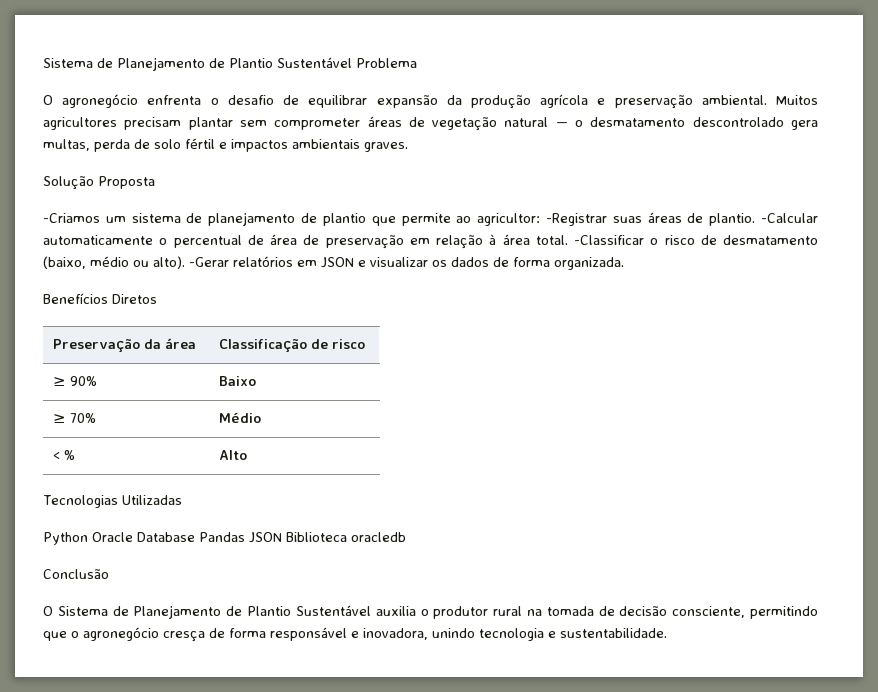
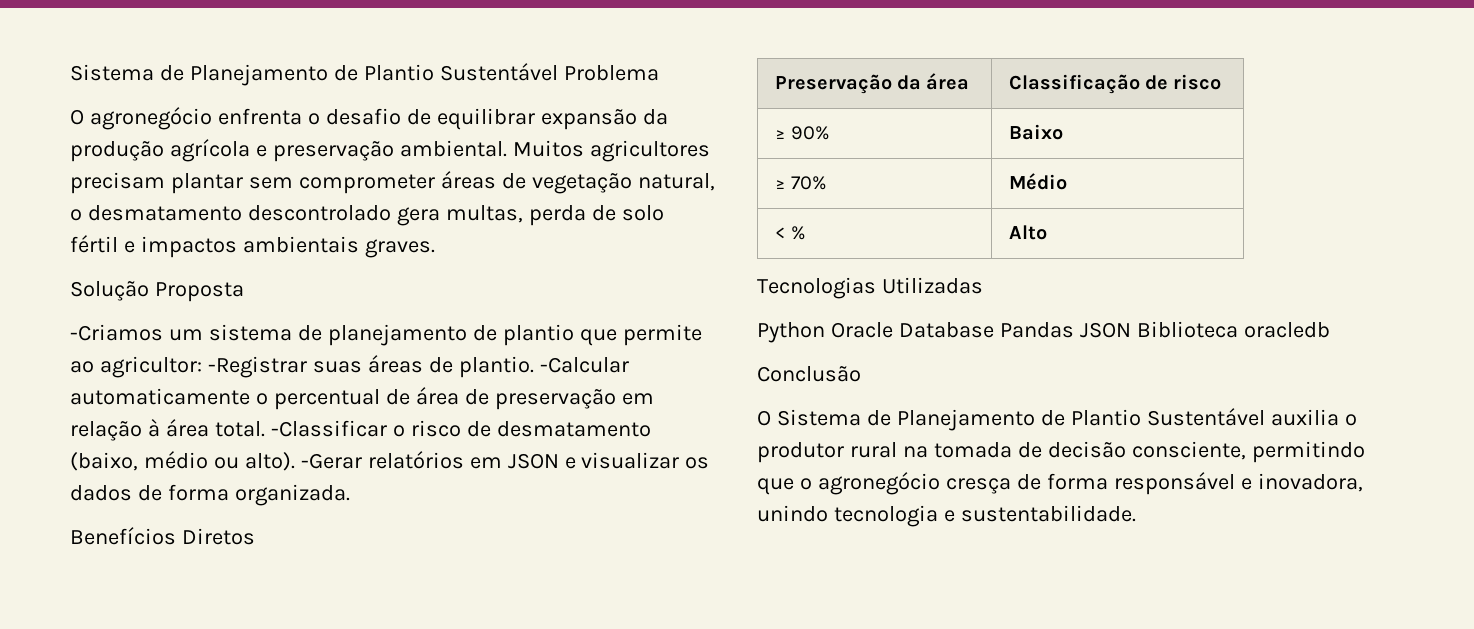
- Muitos agricultores precisam plantar sem comprometer áreas de vegetação natural — o desmatamento descontrolado gera multas, perda de solo fértil e impactos ambientais graves.
+ Muitos agricultores precisam plantar sem comprometer áreas de vegetação natural, o desmatamento descontrolado gera multas, perda de solo fértil e impactos ambientais graves.

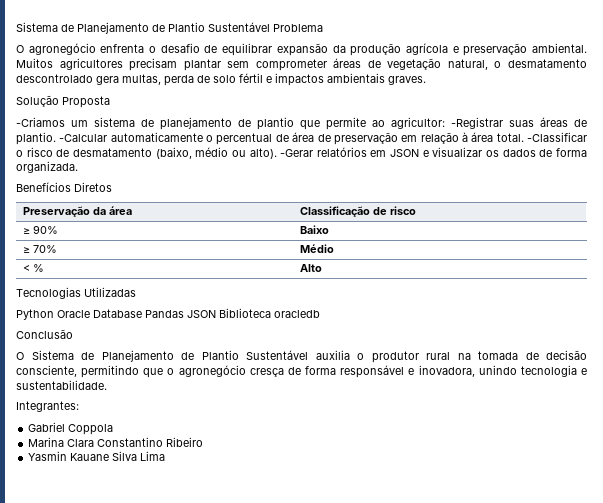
+ Integrantes:
+ Gabriel Coppola
+ Marina Clara Constantino Ribeiro
+ Yasmin Kauane Silva Lima

